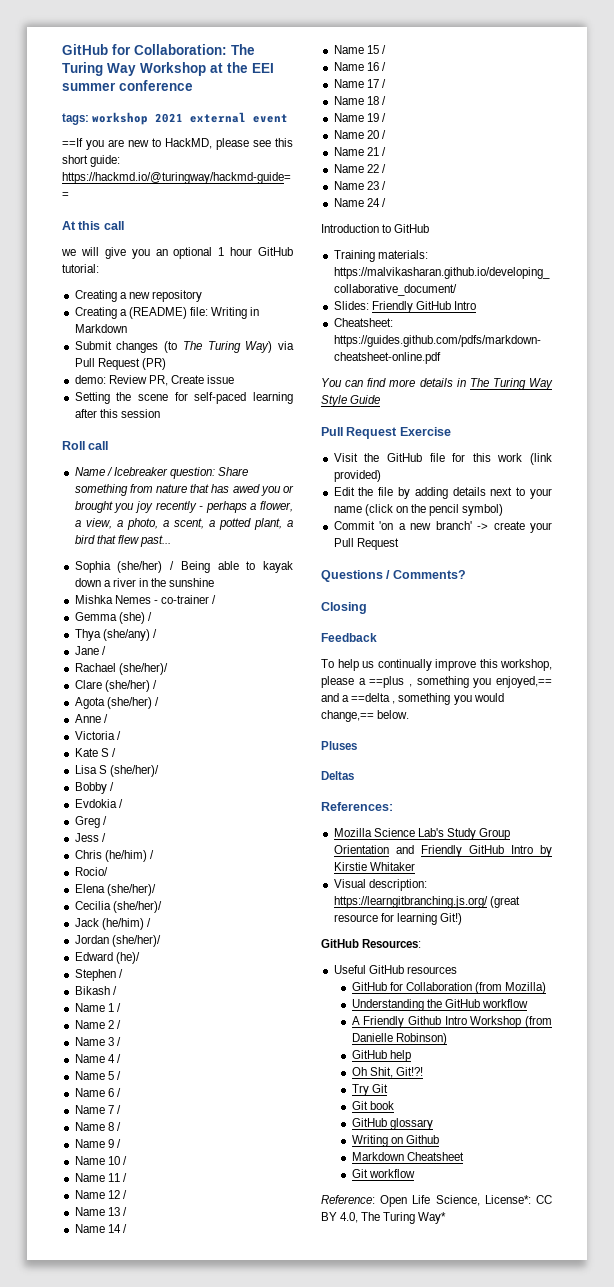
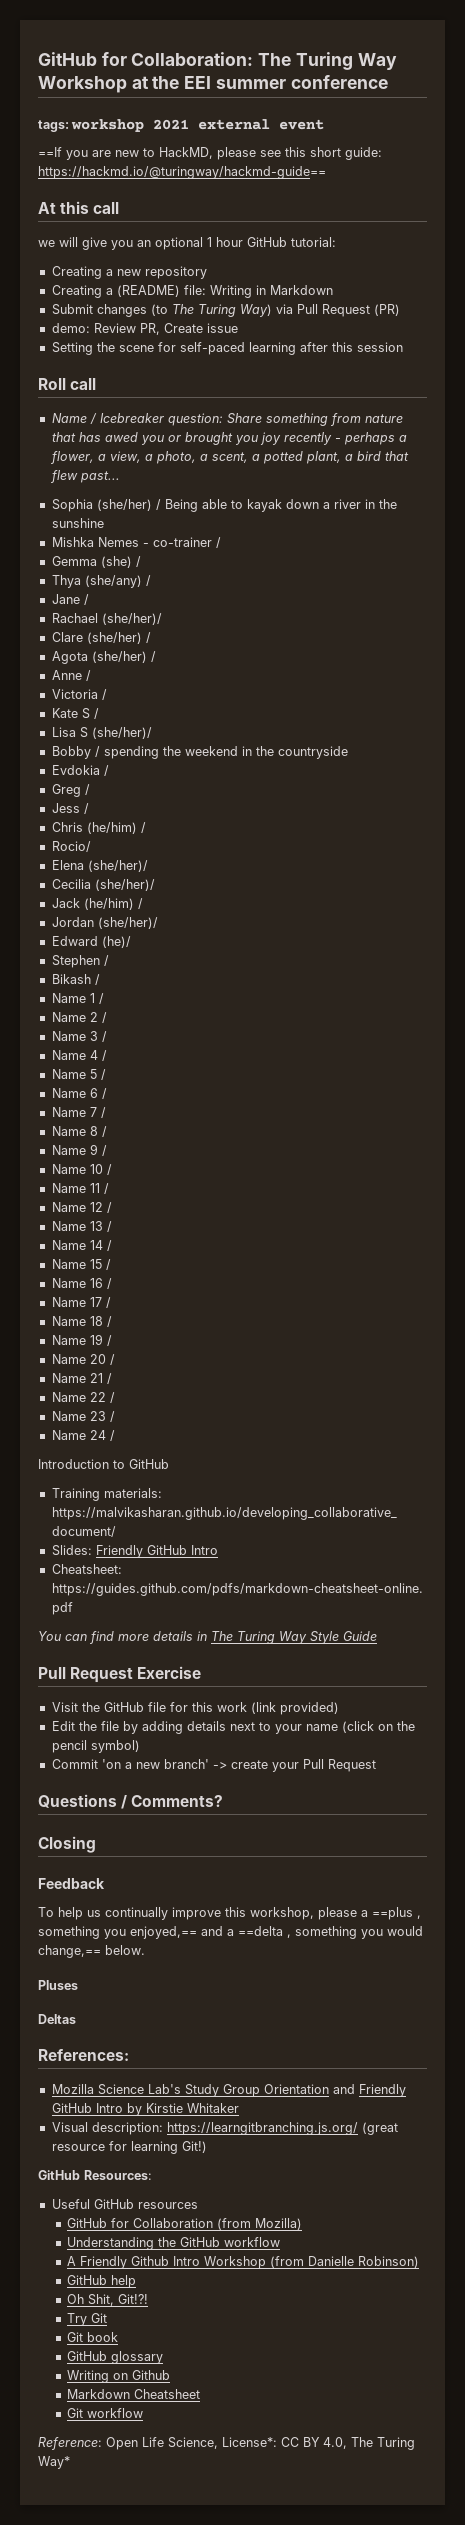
- Bobby /
+ Bobby / spending the weekend in the countryside

